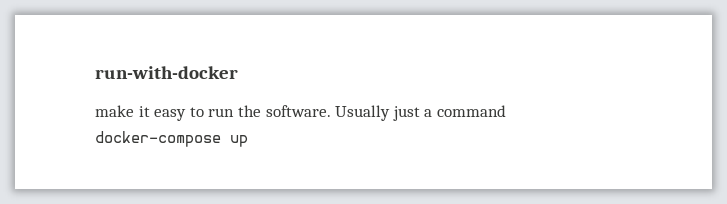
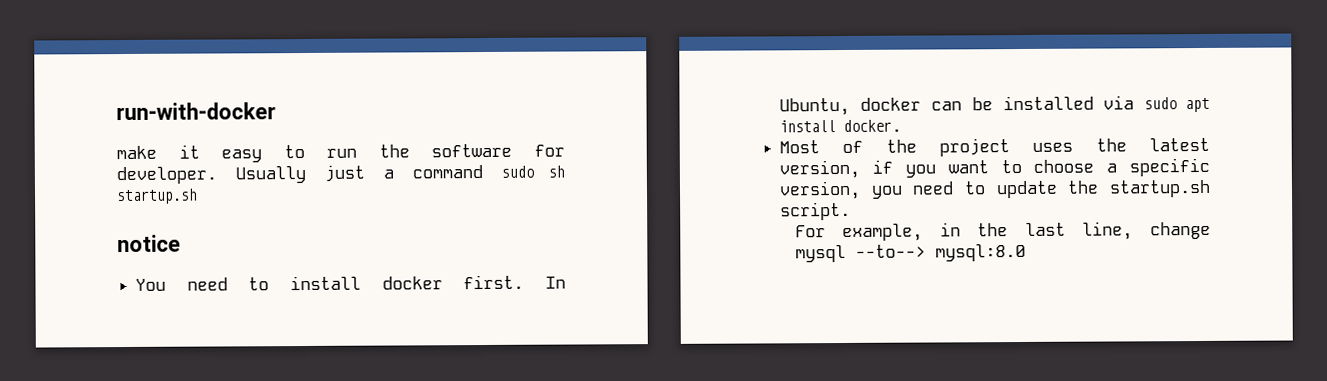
- make it easy to run the software.
+ make it easy to run the software for developer.
- Usually just a command docker-compose up
+ Usually just a command sudo sh startup.sh
+ notice
+ You need to install docker first. In Ubuntu, docker can be installed via sudo apt install docker.
+ Most of the project uses the latest version, if you want to choose a specific version, you need to update the startup.sh script.
+ For example, in the last line, change mysql --to--> mysql:8.0

